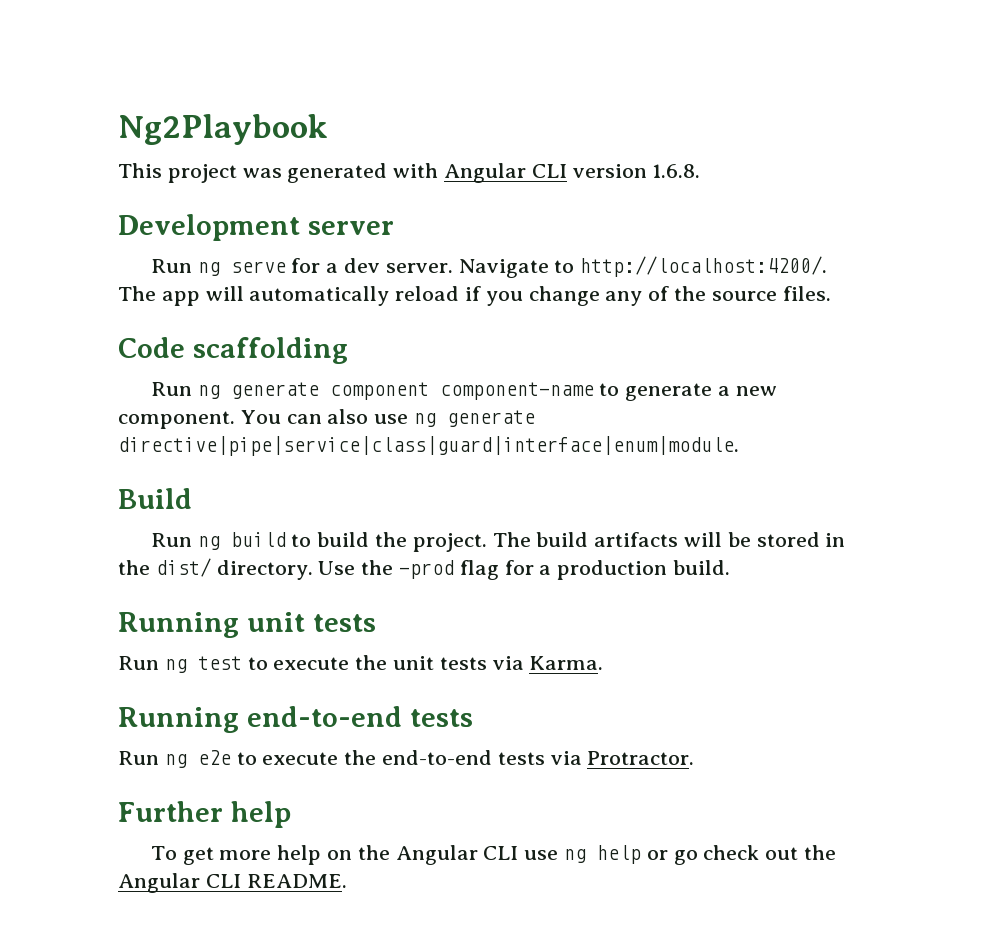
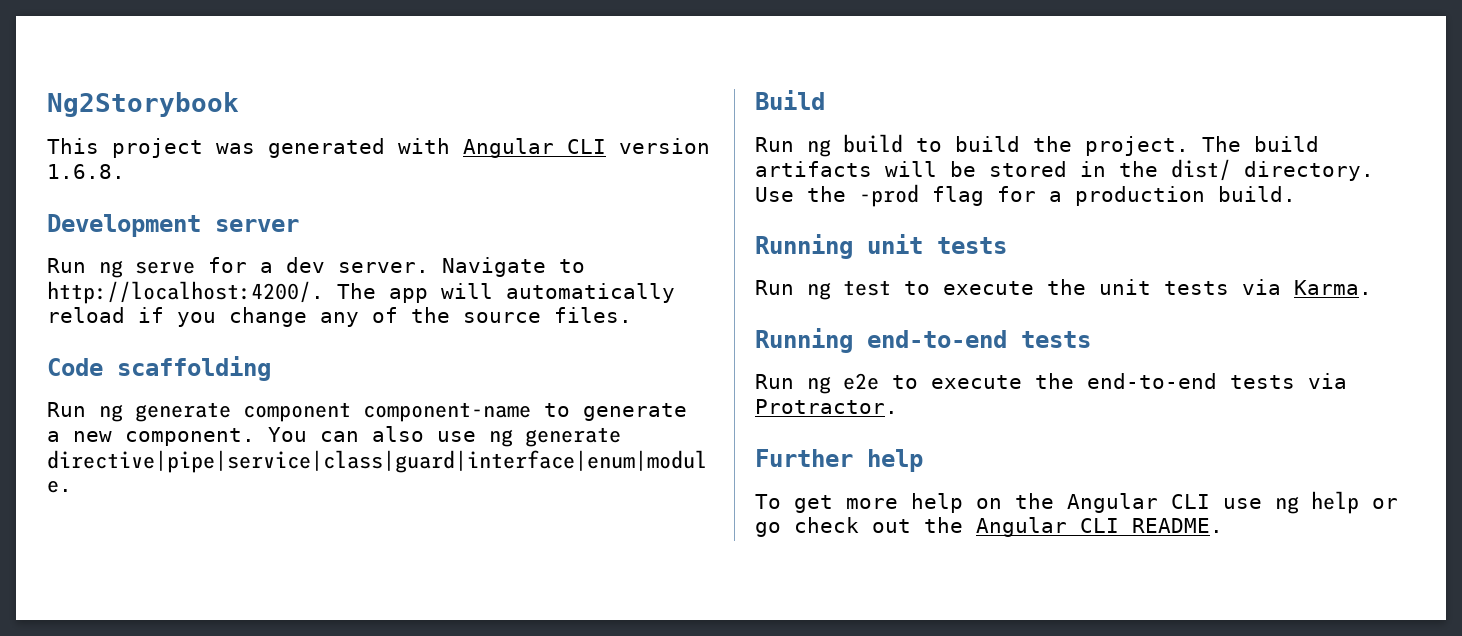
- Ng2Playbook
+ Ng2Storybook

